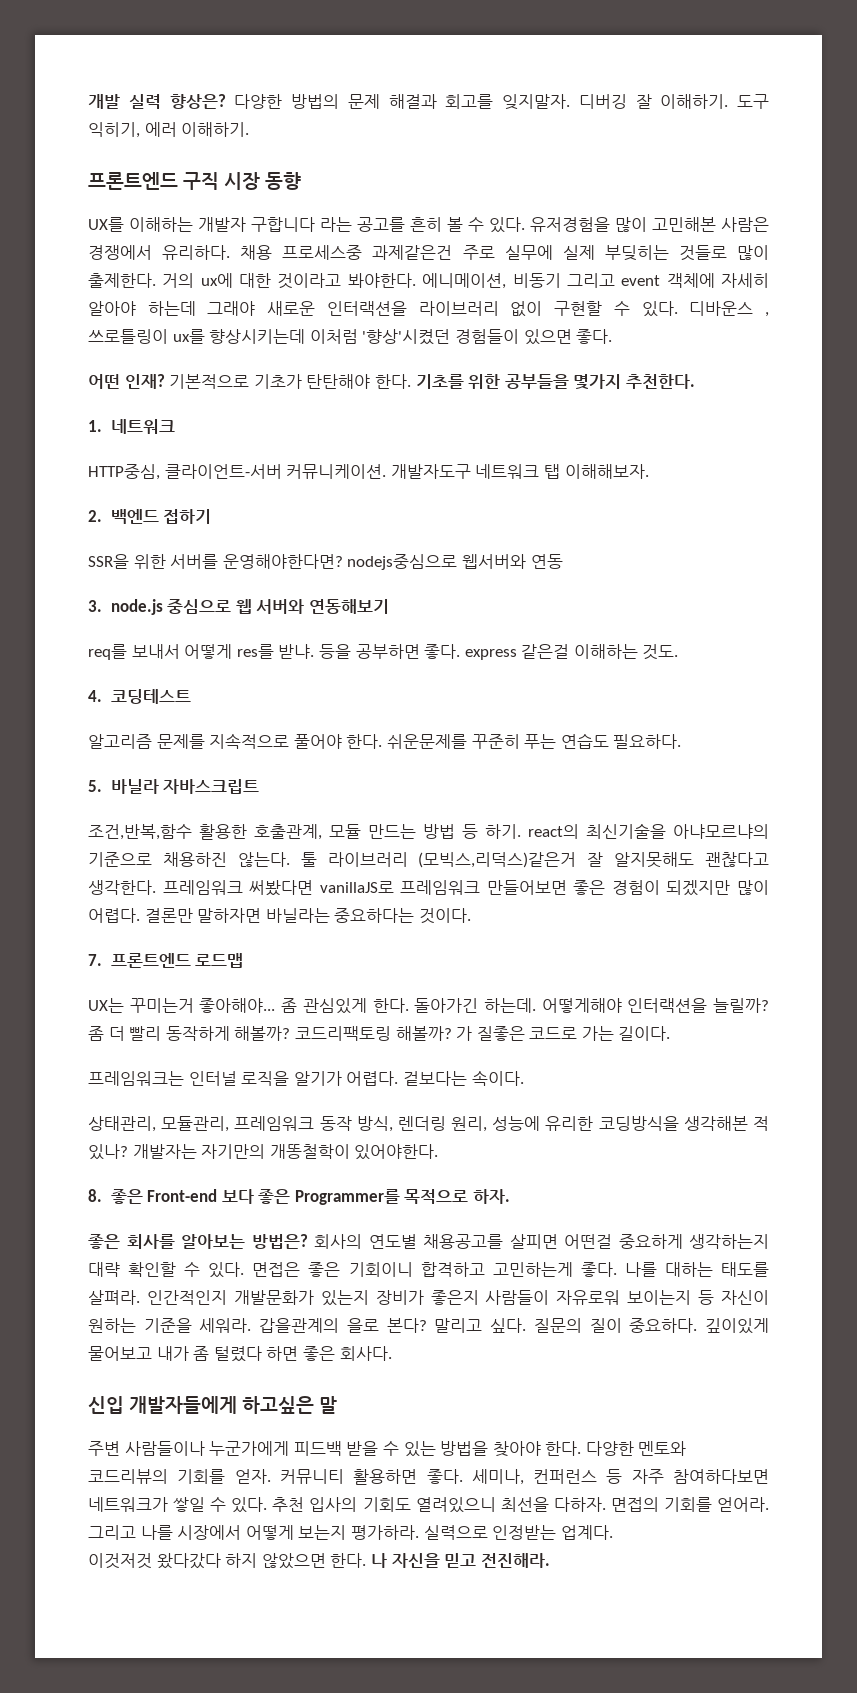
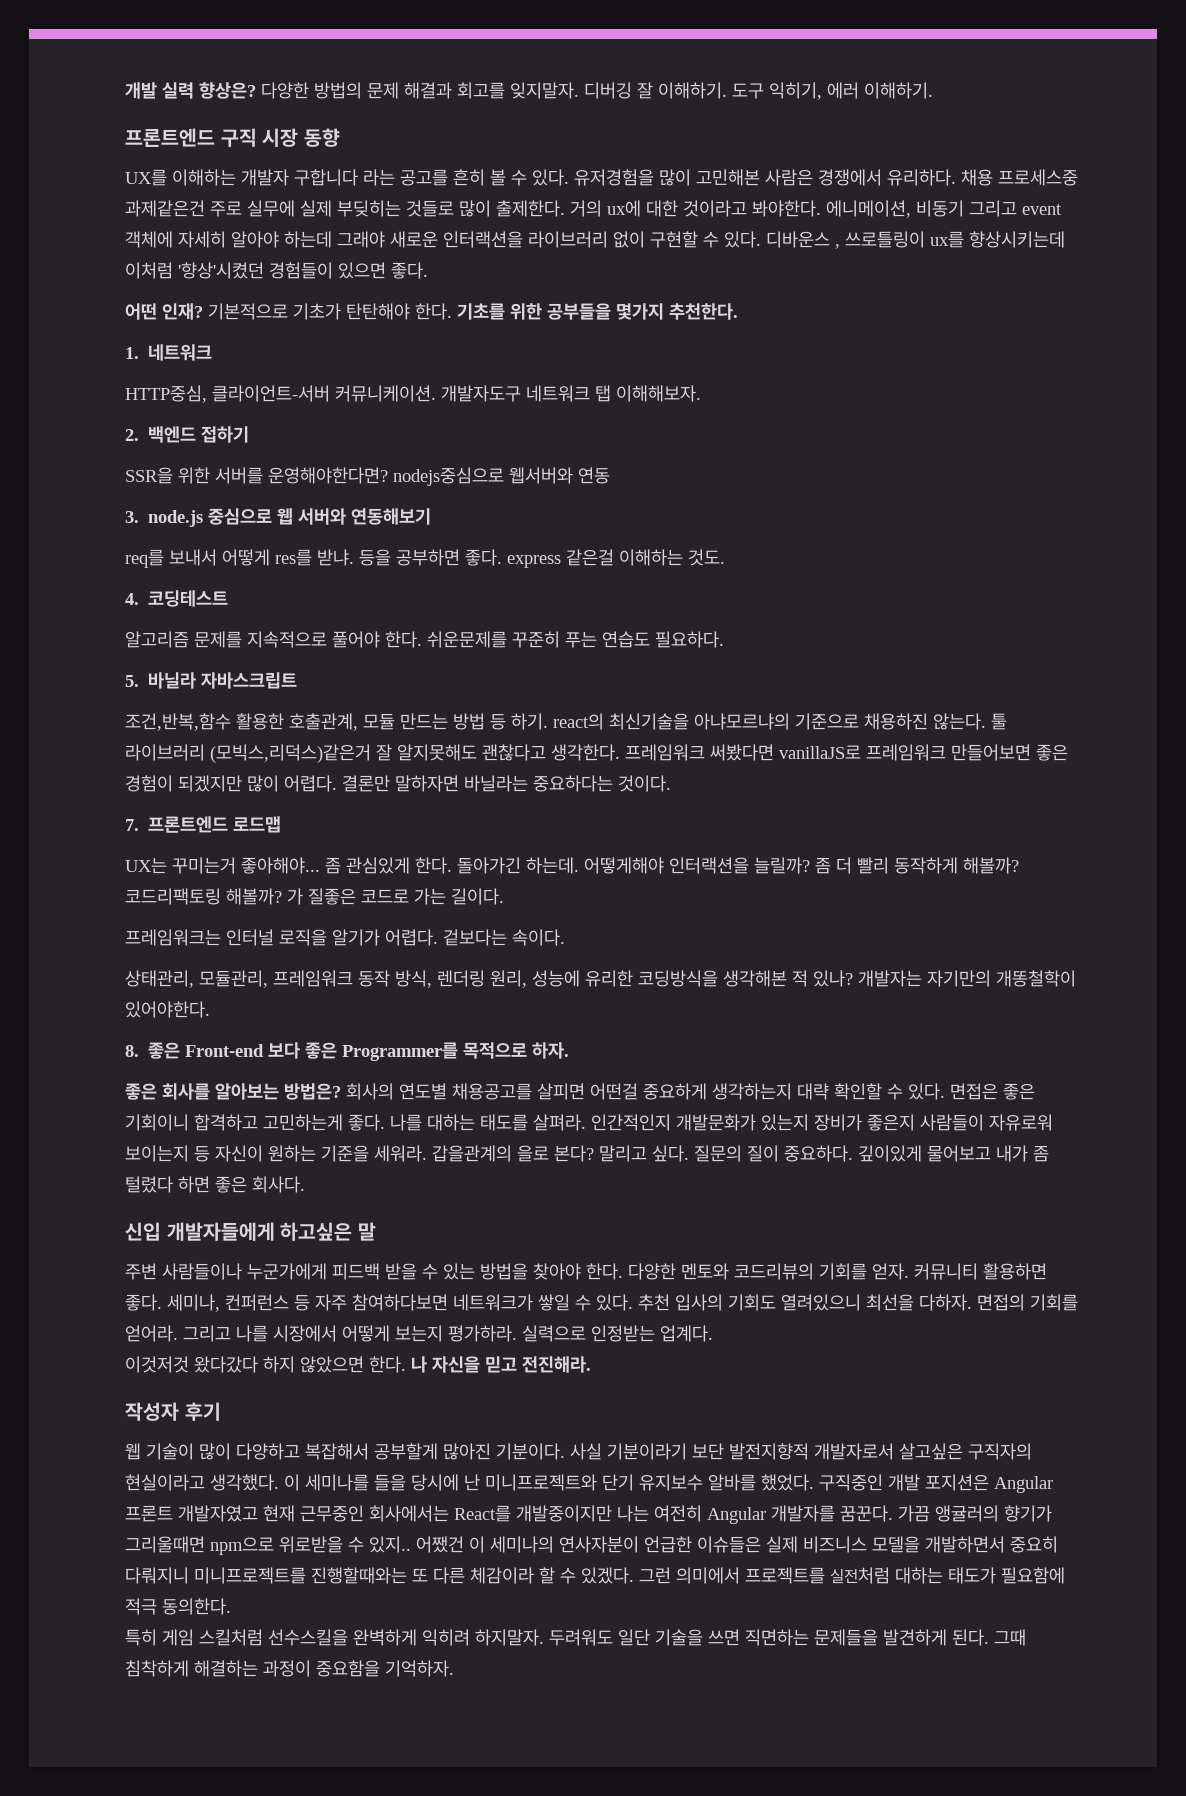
+ 작성자 후기
+ 웹 기술이 많이 다양하고 복잡해서 공부할게 많아진 기분이다. 사실 기분이라기 보단 발전지향적 개발자로서 살고싶은 구직자의 현실이라고 생각했다. 이 세미나를 들을 당시에 난 미니프로젝트와 단기 유지보수 알바를 했었다. 구직중인 개발 포지션은 Angular 프론트 개발자였고 현재 근무중인 회사에서는 React를 개발중이지만 나는 여전히 Angular 개발자를 꿈꾼다. 가끔 앵귤러의 향기가 그리울때면 npm으로 위로받을 수 있지.. 어쨌건 이 세미나의 연사자분이 언급한 이슈들은 실제 비즈니스 모델을 개발하면서 중요히 다뤄지니 미니프로젝트를 진행할때와는 또 다른 체감이라 할 수 있겠다. 그런 의미에서 프로젝트를 실전처럼 대하는 태도가 필요함에 적극 동의한다.
+ 특히 게임 스킬처럼 선수스킬을 완벽하게 익히려 하지말자. 두려워도 일단 기술을 쓰면 직면하는 문제들을 발견하게 된다. 그때 침착하게 해결하는 과정이 중요함을 기억하자.

